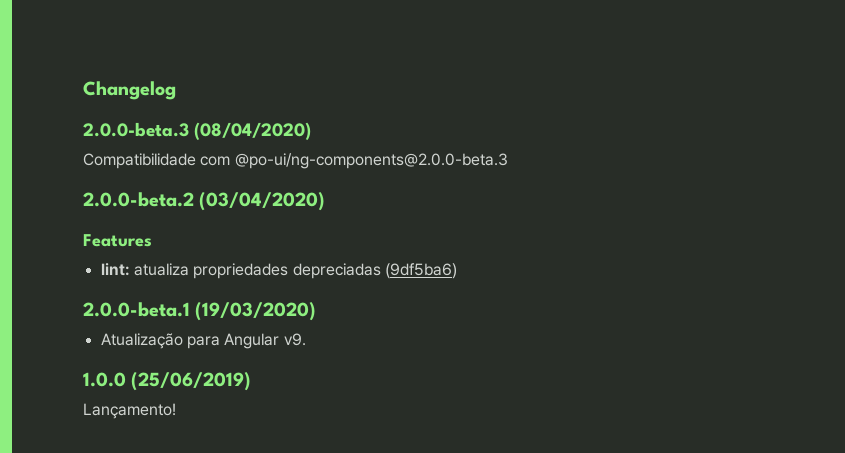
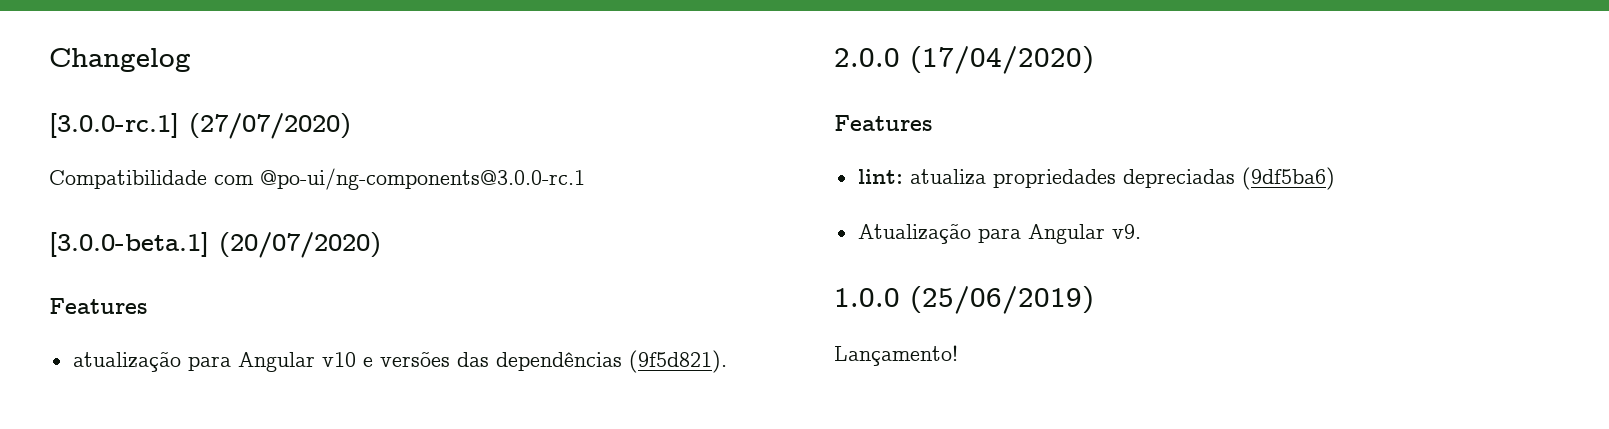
- 2.0.0-beta.3 (08/04/2020)
+ [3.0.0-rc.1] (27/07/2020)
- Compatibilidade com @po-ui/ng-components@2.0.0-beta.3
- 2.0.0-beta.2 (03/04/2020)
+ Compatibilidade com @po-ui/ng-components@3.0.0-rc.1
+ [3.0.0-beta.1] (20/07/2020)
+ Features
+ atualização para Angular v10 e versões das dependências (9f5d821).
+ 2.0.0 (17/04/2020)
- 2.0.0-beta.1 (19/03/2020)

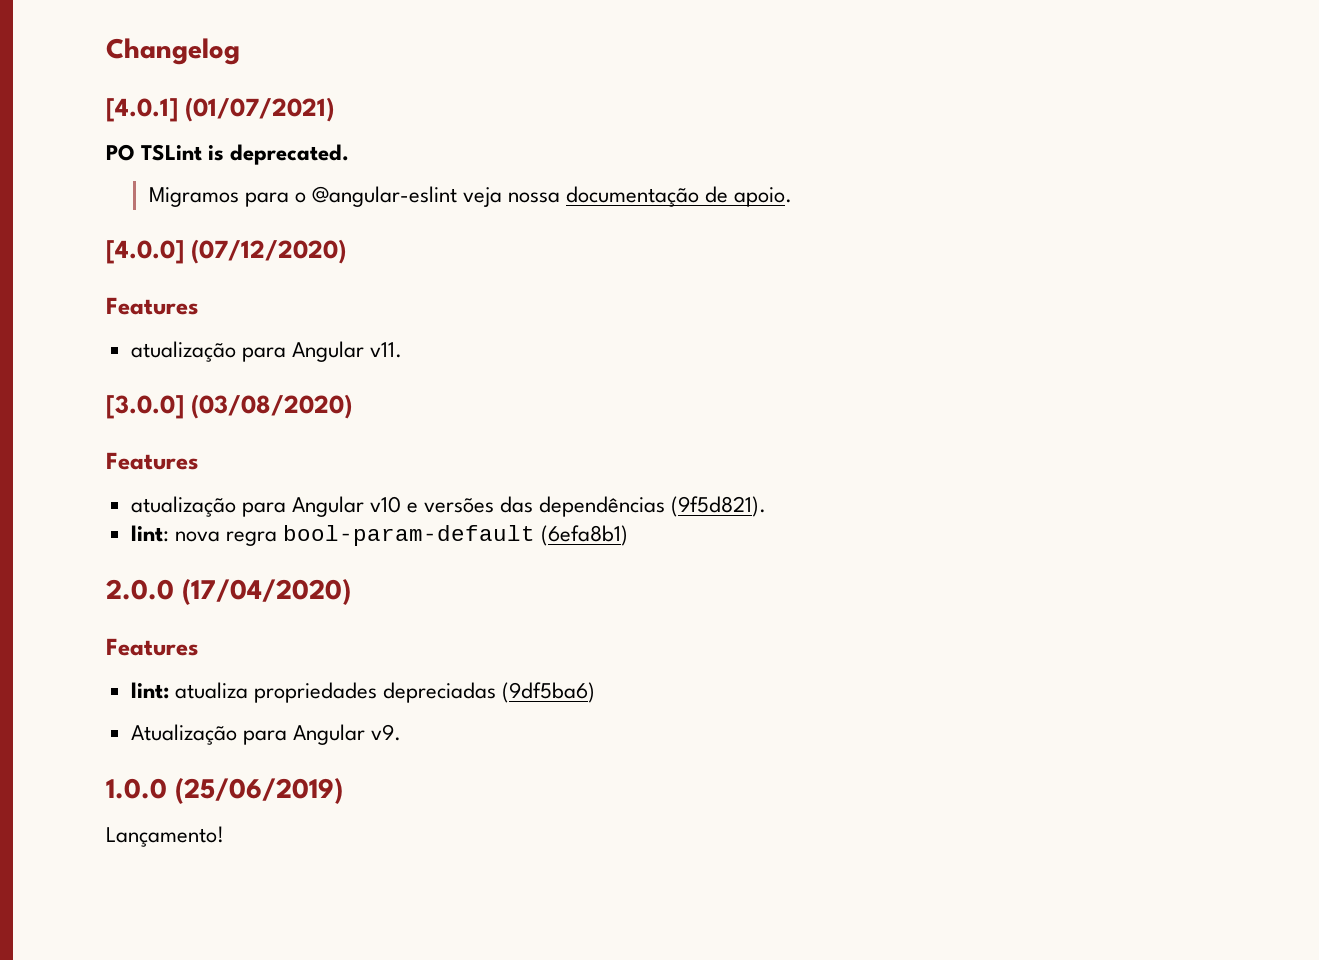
- [3.0.0-rc.1] (27/07/2020)
- Compatibilidade com @po-ui/ng-components@3.0.0-rc.1
- [3.0.0-beta.1] (20/07/2020)
+ [4.0.1] (01/07/2021)
+ PO TSLint is deprecated.
+ Migramos para o @angular-eslint veja nossa documentação de apoio.
+ [4.0.0] (07/12/2020)
+ Features
+ atualização para Angular v11.
+ [3.0.0] (03/08/2020)
+ lint: nova regra bool-param-default (6efa8b1)

